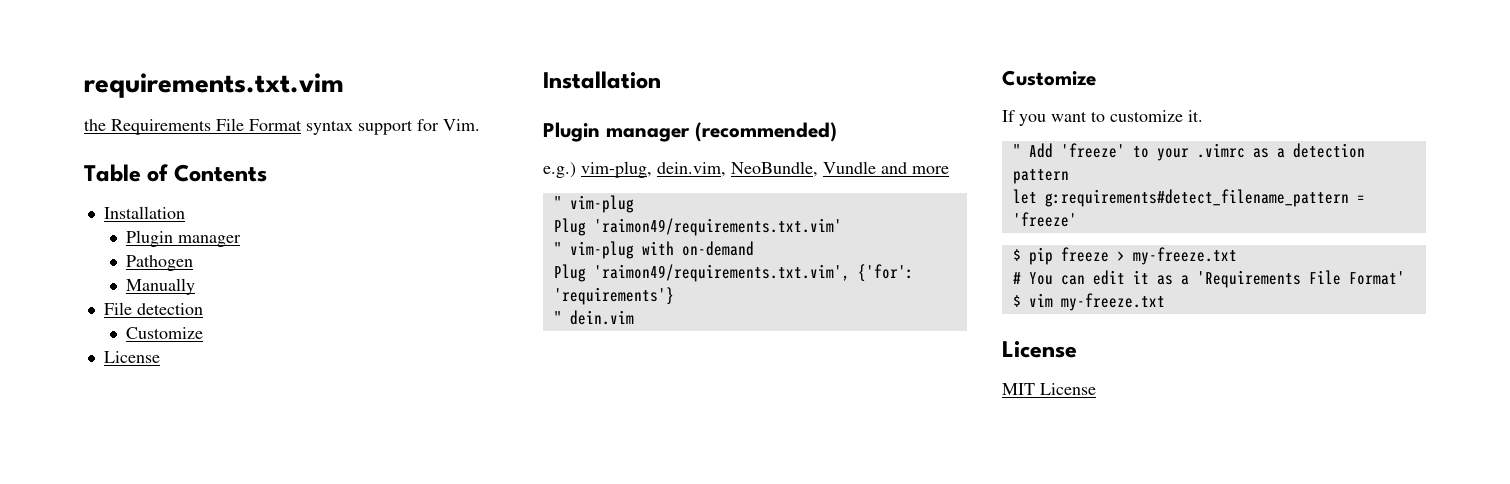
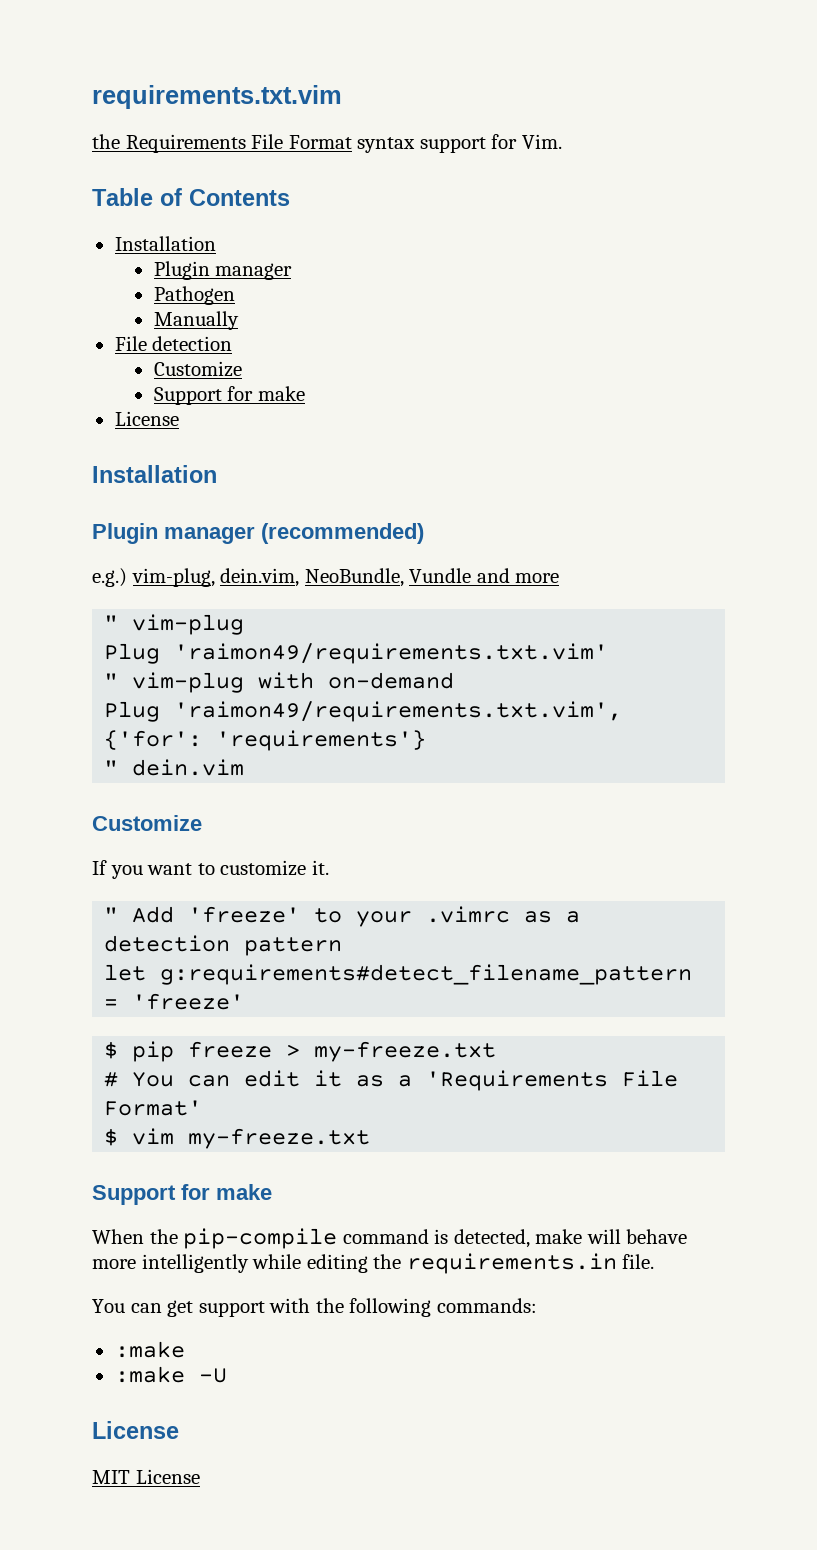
  File detection
  Customize
+ Support for make
  $ vim my-freeze.txt
+ Support for make
+ When the pip-compile command is detected, make will behave more intelligently while editing the requirements.in file.
+ You can get support with the following commands:
+ :make
+ :make -U

